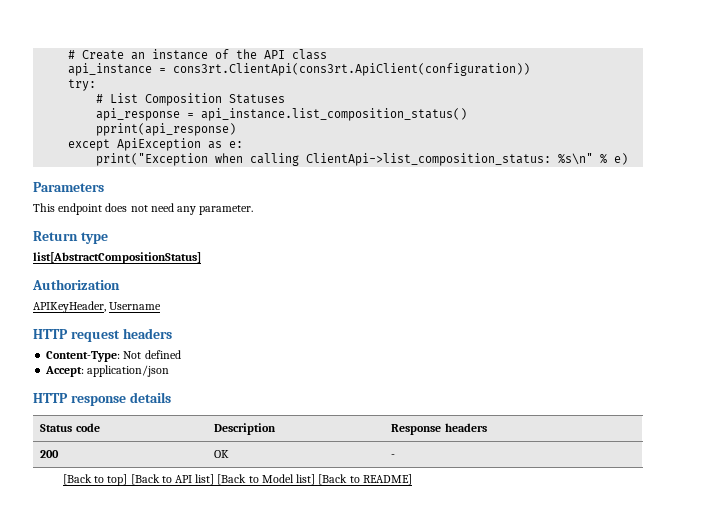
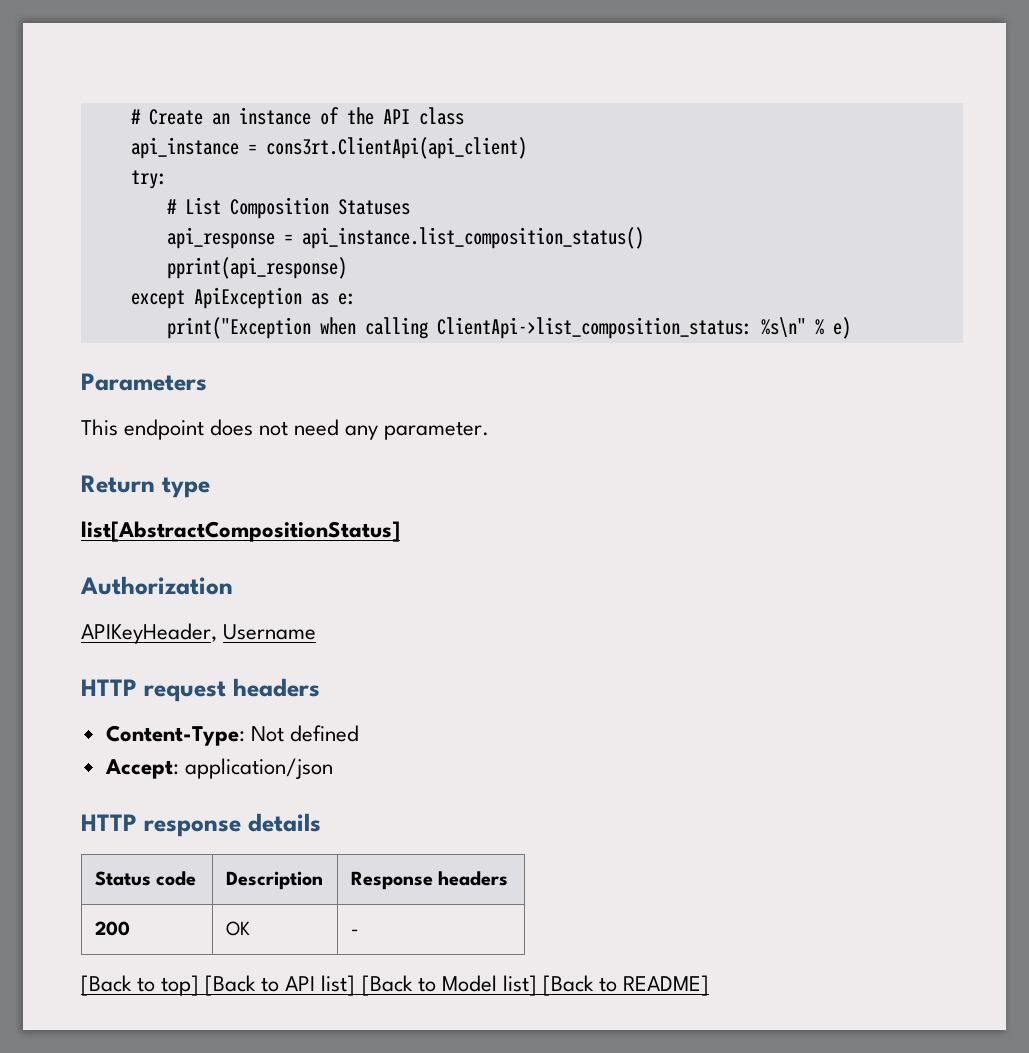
- api_instance = cons3rt.ClientApi(cons3rt.ApiClient(configuration))
+ api_instance = cons3rt.ClientApi(api_client)

